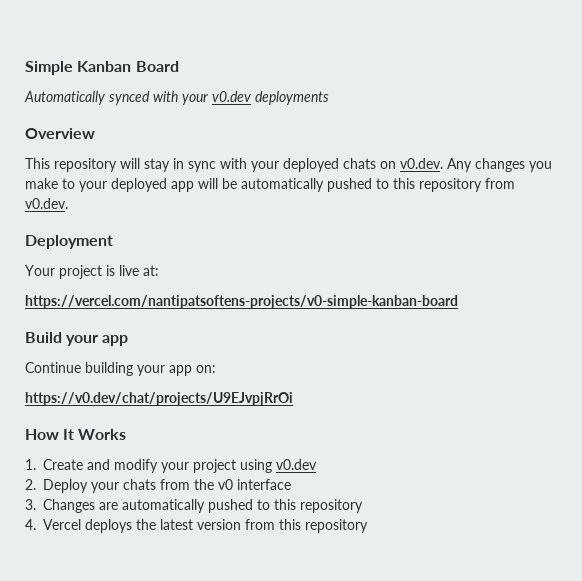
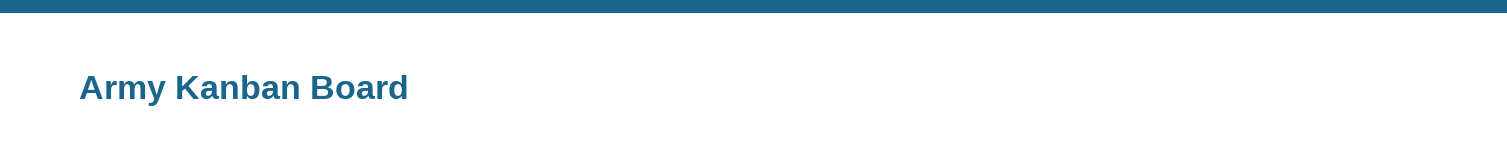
- Simple Kanban Board
+ Army Kanban Board
- Automatically synced with your v0.dev deployments
- Overview
- This repository will stay in sync with your deployed chats on v0.dev. Any changes you make to your deployed app will be automatically pushed to this repository from v0.dev.
- Deployment
- Your project is live at:
- https://vercel.com/nantipatsoftens-projects/v0-simple-kanban-board
- Build your app
- Continue building your app on:
- https://v0.dev/chat/projects/U9EJvpjRrOi
- How It Works
- 1. Create and modify your project using v0.dev
- 2. Deploy your chats from the v0 interface
- 3. Changes are automatically pushed to this repository
- 4. Vercel deploys the latest version from this repository

